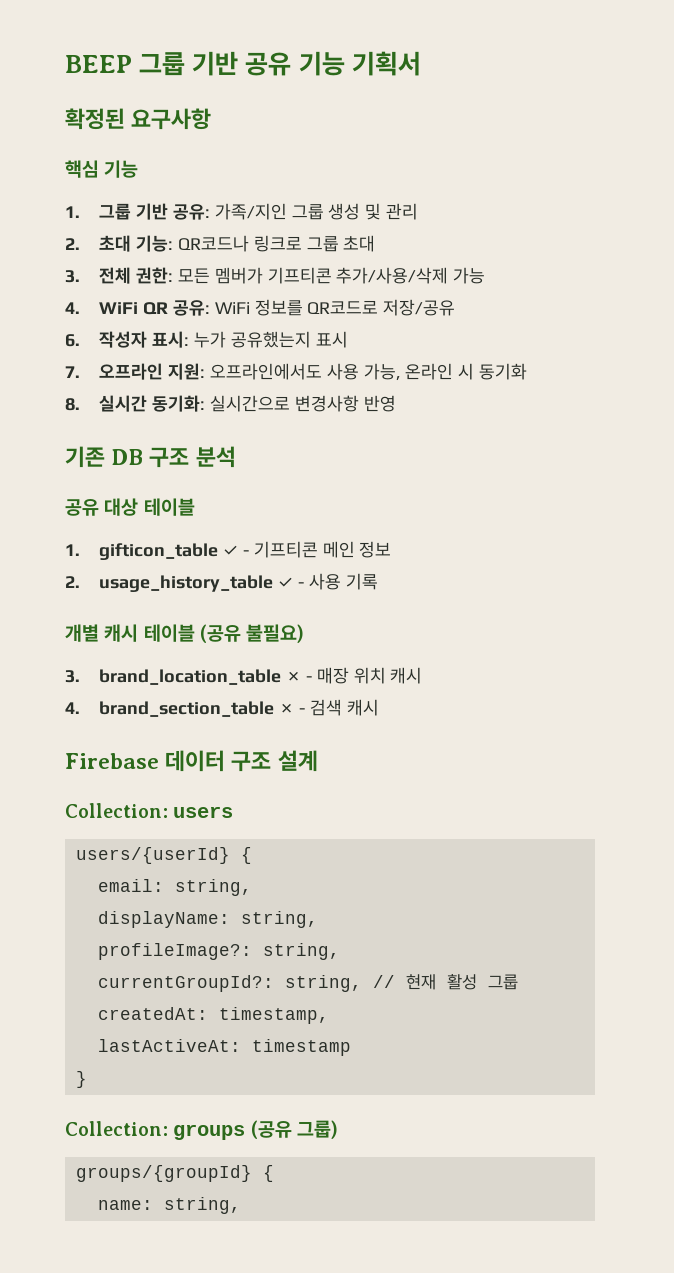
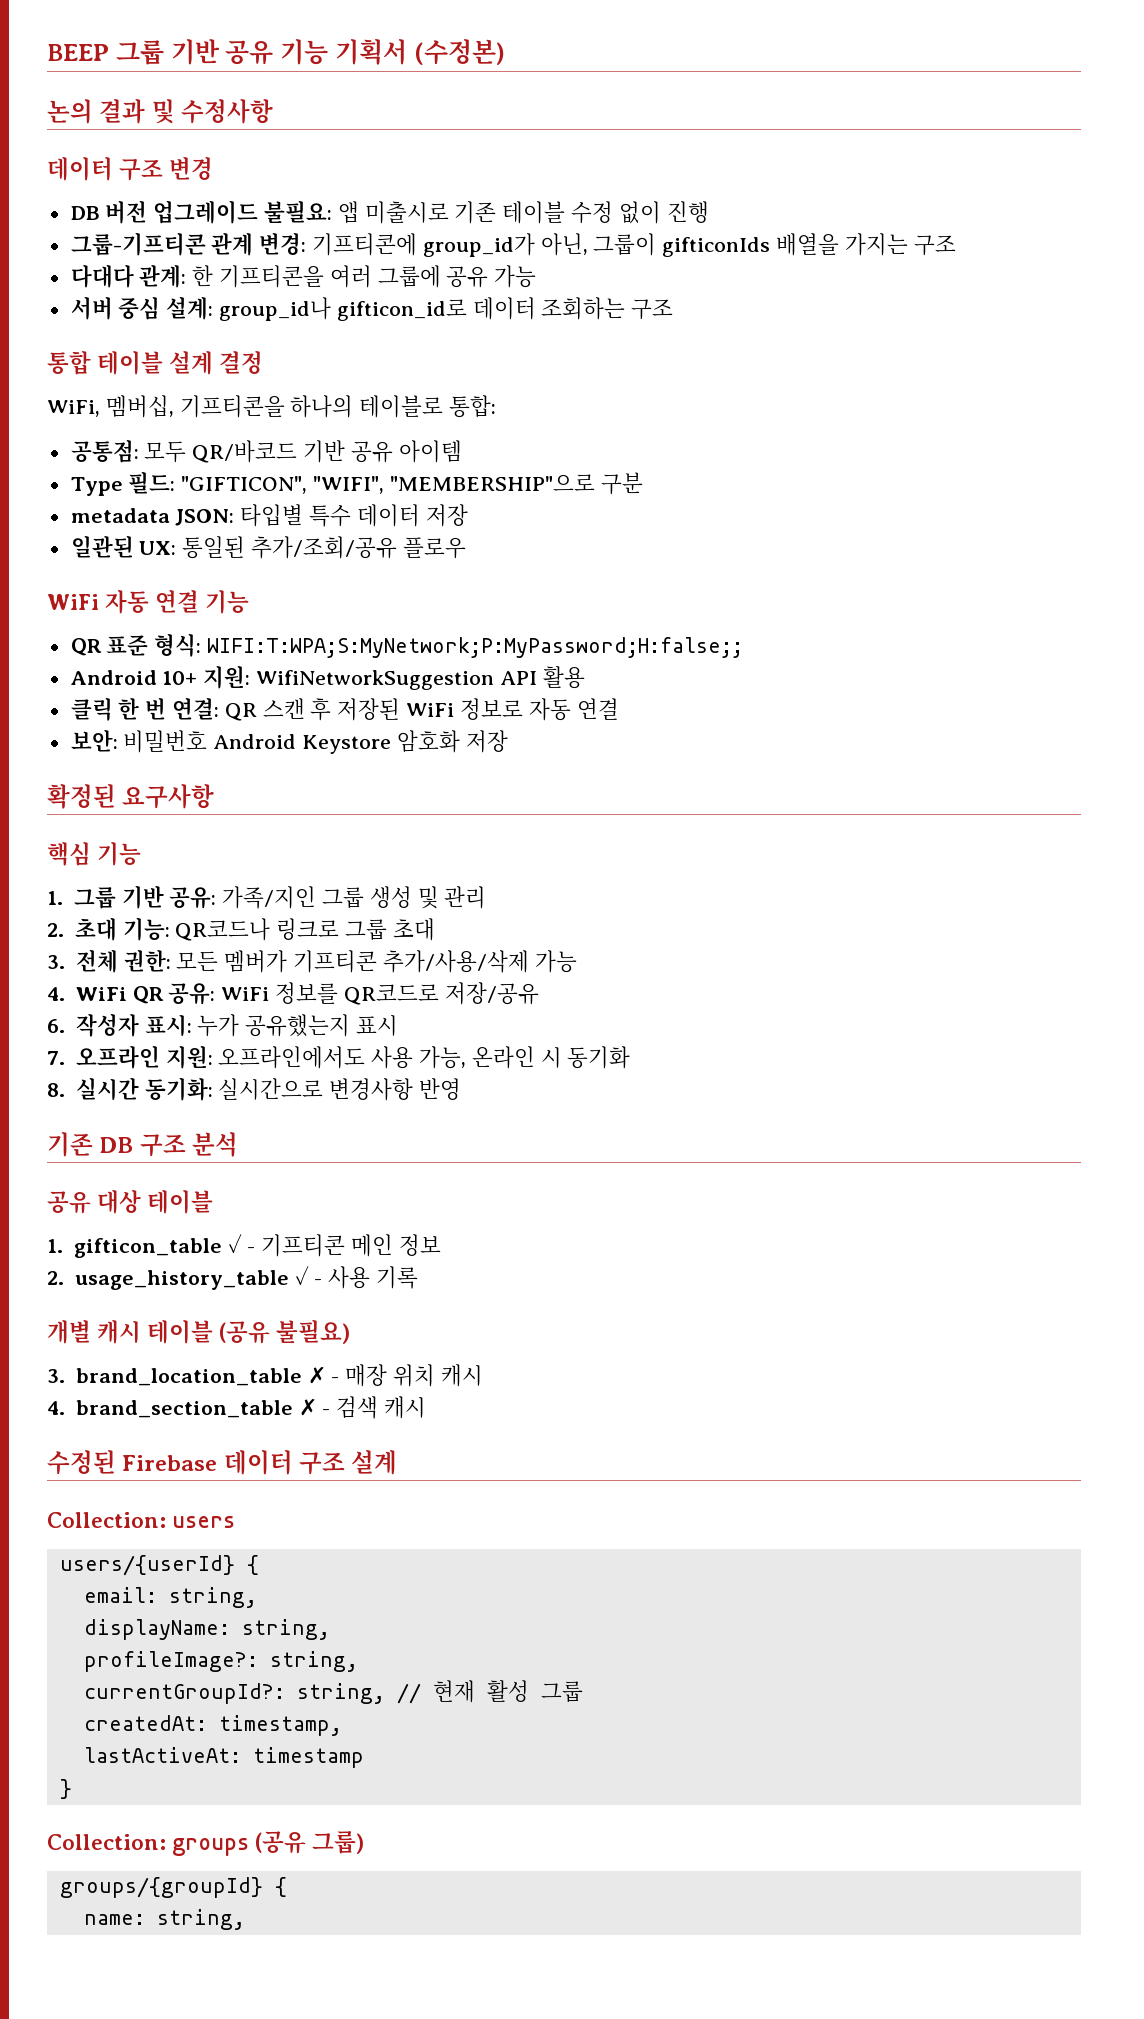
- BEEP 그룹 기반 공유 기능 기획서
+ BEEP 그룹 기반 공유 기능 기획서 (수정본)
+ 논의 결과 및 수정사항
+ 데이터 구조 변경
+ DB 버전 업그레이드 불필요: 앱 미출시로 기존 테이블 수정 없이 진행
+ 그룹-기프티콘 관계 변경: 기프티콘에 group_id가 아닌, 그룹이 gifticonIds 배열을 가지는 구조
+ 다대다 관계: 한 기프티콘을 여러 그룹에 공유 가능
+ 서버 중심 설계: group_id나 gifticon_id로 데이터 조회하는 구조
+ 통합 테이블 설계 결정
+ WiFi, 멤버십, 기프티콘을 하나의 테이블로 통합:
+ 공통점: 모두 QR/바코드 기반 공유 아이템
+ Type 필드: "GIFTICON", "WIFI", "MEMBERSHIP"으로 구분
+ metadata JSON: 타입별 특수 데이터 저장
+ 일관된 UX: 통일된 추가/조회/공유 플로우
+ WiFi 자동 연결 기능
+ QR 표준 형식: WIFI:T:WPA;S:MyNetwork;P:MyPassword;H:false;;
+ Android 10+ 지원: WifiNetworkSuggestion API 활용
+ 클릭 한 번 연결: QR 스캔 후 저장된 WiFi 정보로 자동 연결
+ 보안: 비밀번호 Android Keystore 암호화 저장
- Firebase 데이터 구조 설계
+ 수정된 Firebase 데이터 구조 설계

